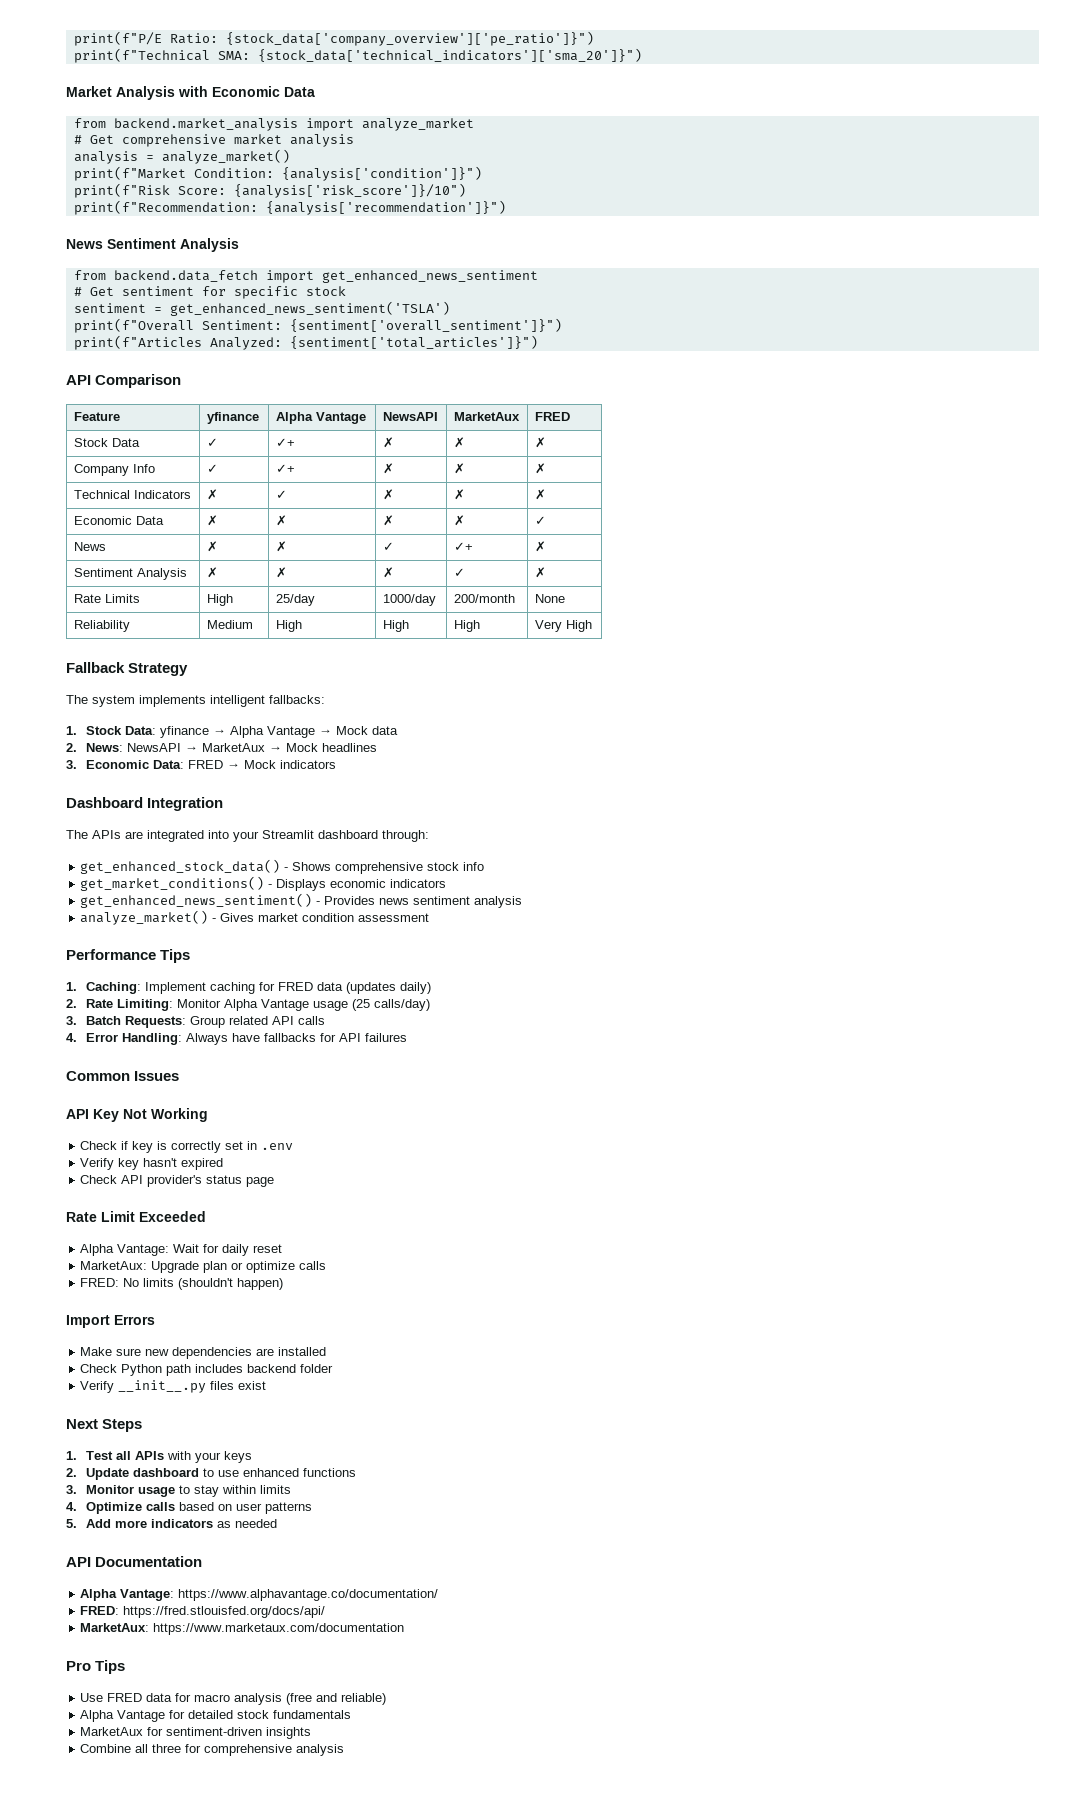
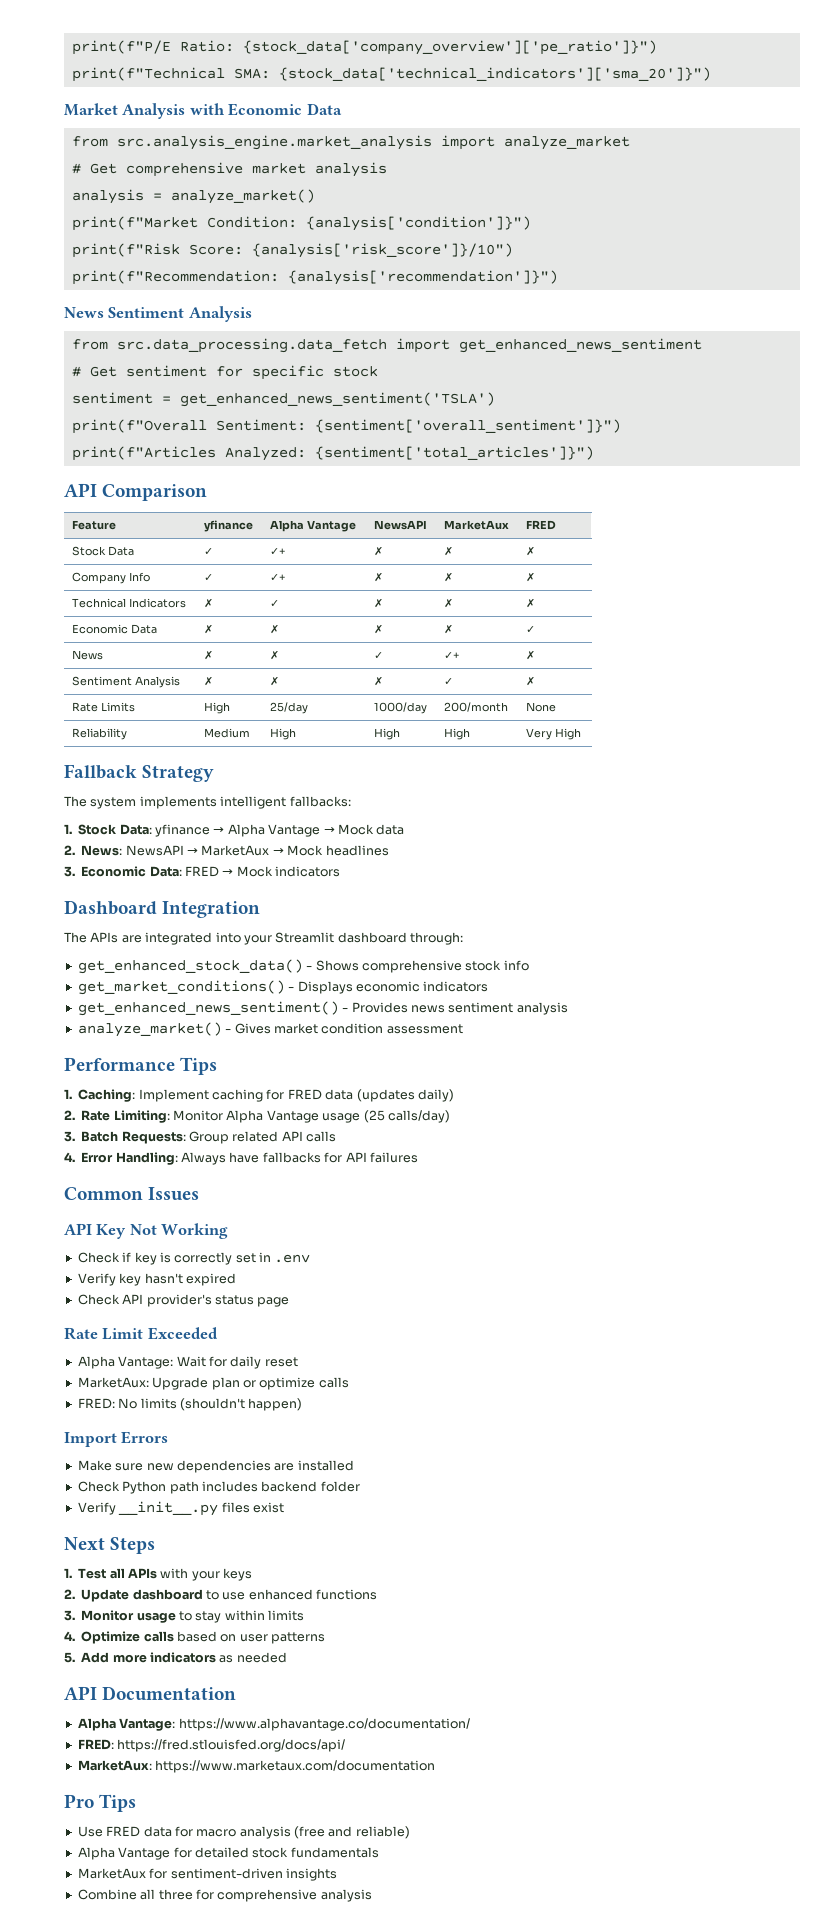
- from backend.market_analysis import analyze_market
+ from src.analysis_engine.market_analysis import analyze_market
- from backend.data_fetch import get_enhanced_news_sentiment
+ from src.data_processing.data_fetch import get_enhanced_news_sentiment

